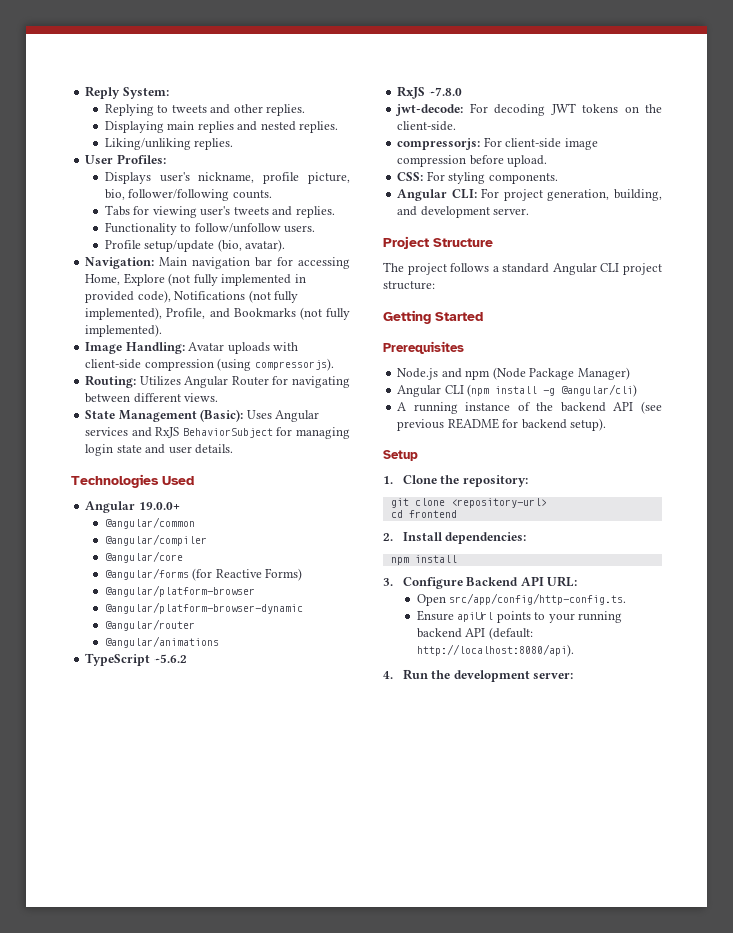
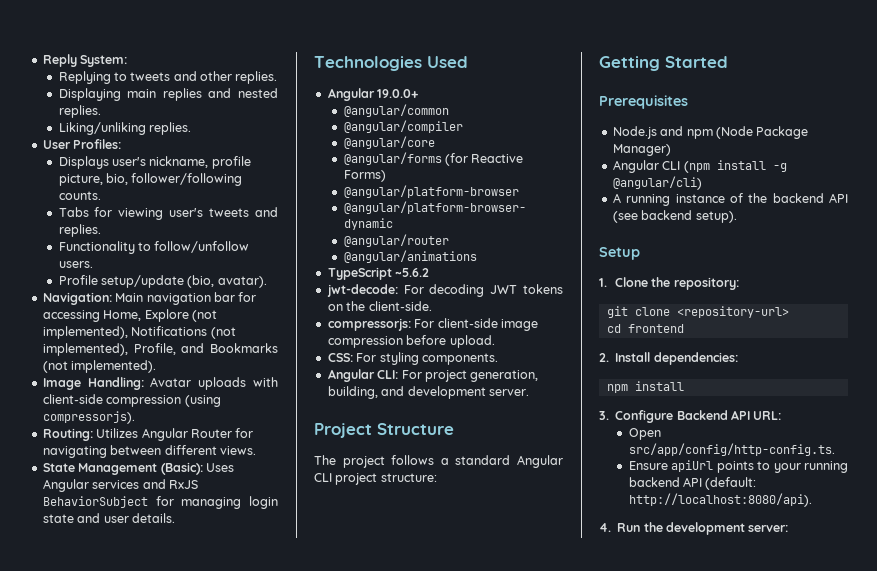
- Navigation: Main navigation bar for accessing Home, Explore (not fully implemented in provided code), Notifications (not fully implemented), Profile, and Bookmarks (not fully implemented).
+ Navigation: Main navigation bar for accessing Home, Explore (not implemented), Notifications (not implemented), Profile, and Bookmarks (not implemented).
- RxJS ~7.8.0
- A running instance of the backend API (see previous README for backend setup).
+ A running instance of the backend API (see backend setup).

